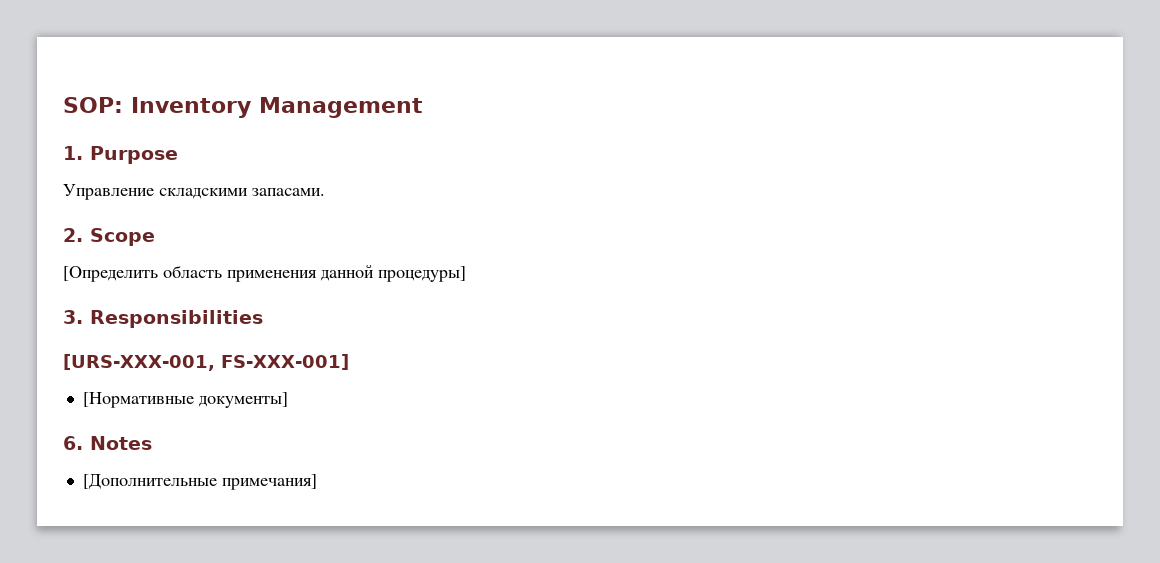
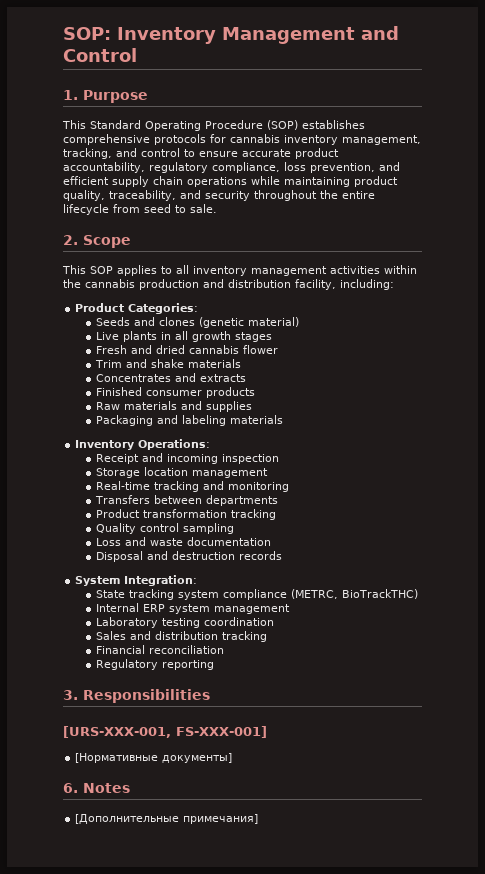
- SOP: Inventory Management
+ SOP: Inventory Management and Control
- Управление складскими запасами.
+ This Standard Operating Procedure (SOP) establishes comprehensive protocols for cannabis inventory management, tracking, and control to ensure accurate product accountability, regulatory compliance, loss prevention, and efficient supply chain operations while maintaining product quality, traceability, and security throughout the entire lifecycle from seed to sale.
  2. Scope
- [Определить область применения данной процедуры]
+ This SOP applies to all inventory management activities within the cannabis production and distribution facility, including:
+ Product Categories:
+ Seeds and clones (genetic material)
+ Live plants in all growth stages
+ Fresh and dried cannabis flower
+ Trim and shake materials
+ Concentrates and extracts
+ Finished consumer products
+ Raw materials and supplies
+ Packaging and labeling materials
+ Inventory Operations:
+ Receipt and incoming inspection
+ Storage location management
+ Real-time tracking and monitoring
+ Transfers between departments
+ Product transformation tracking
+ Quality control sampling
+ Loss and waste documentation
+ Disposal and destruction records
+ System Integration:
+ State tracking system compliance (METRC, BioTrackTHC)
+ Internal ERP system management
+ Laboratory testing coordination
+ Sales and distribution tracking
+ Financial reconciliation
+ Regulatory reporting

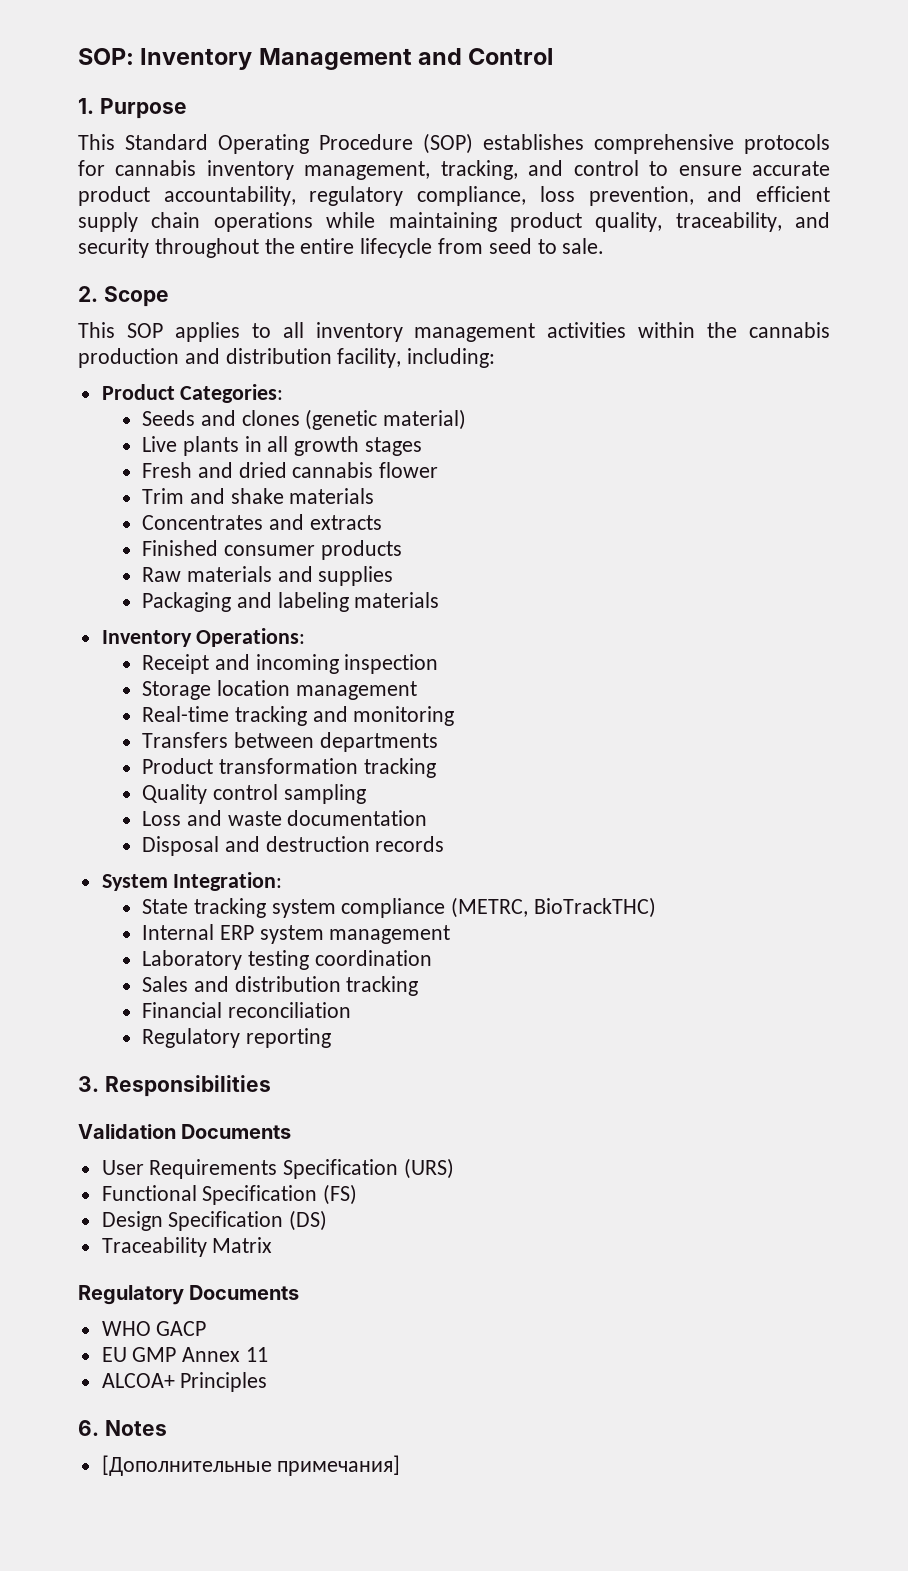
- [URS-XXX-001, FS-XXX-001]
- [Нормативные документы]
+ Validation Documents
+ User Requirements Specification (URS)
+ Functional Specification (FS)
+ Design Specification (DS)
+ Traceability Matrix
+ Regulatory Documents
+ WHO GACP
+ EU GMP Annex 11
+ ALCOA+ Principles

